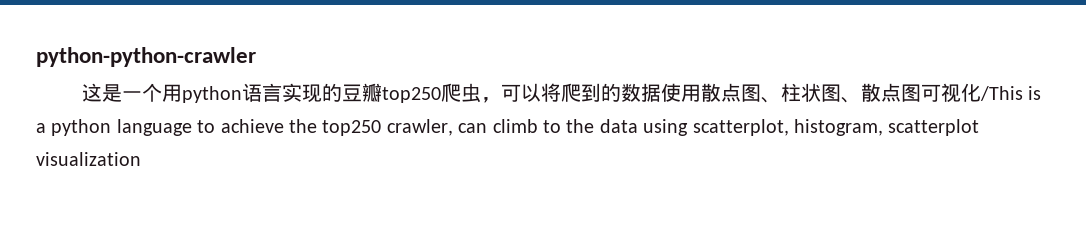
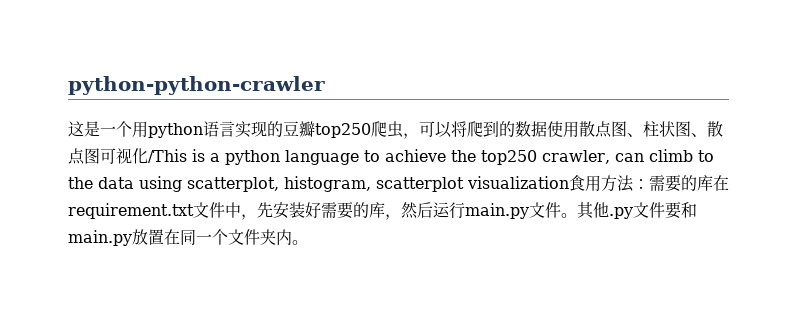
- 这是一个用python语言实现的豆瓣top250爬虫，可以将爬到的数据使用散点图、柱状图、散点图可视化/This is a python language to achieve the top250 crawler, can climb to the data using scatterplot, histogram, scatterplot visualization
+ 这是一个用python语言实现的豆瓣top250爬虫，可以将爬到的数据使用散点图、柱状图、散点图可视化/This is a python language to achieve the top250 crawler, can climb to the data using scatterplot, histogram, scatterplot visualization食用方法：需要的库在requirement.txt文件中，先安装好需要的库，然后运行main.py文件。其他.py文件要和main.py放置在同一个文件夹内。

